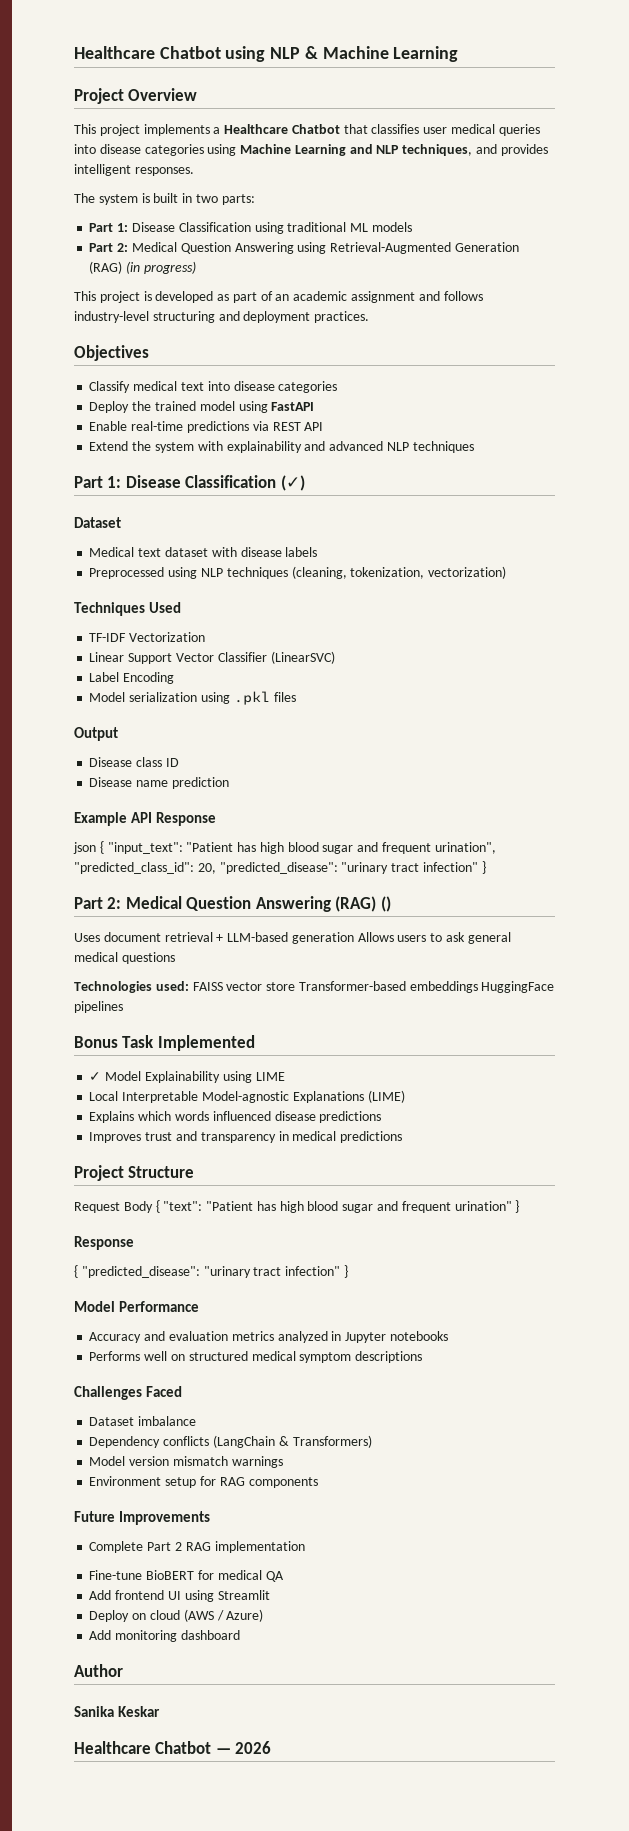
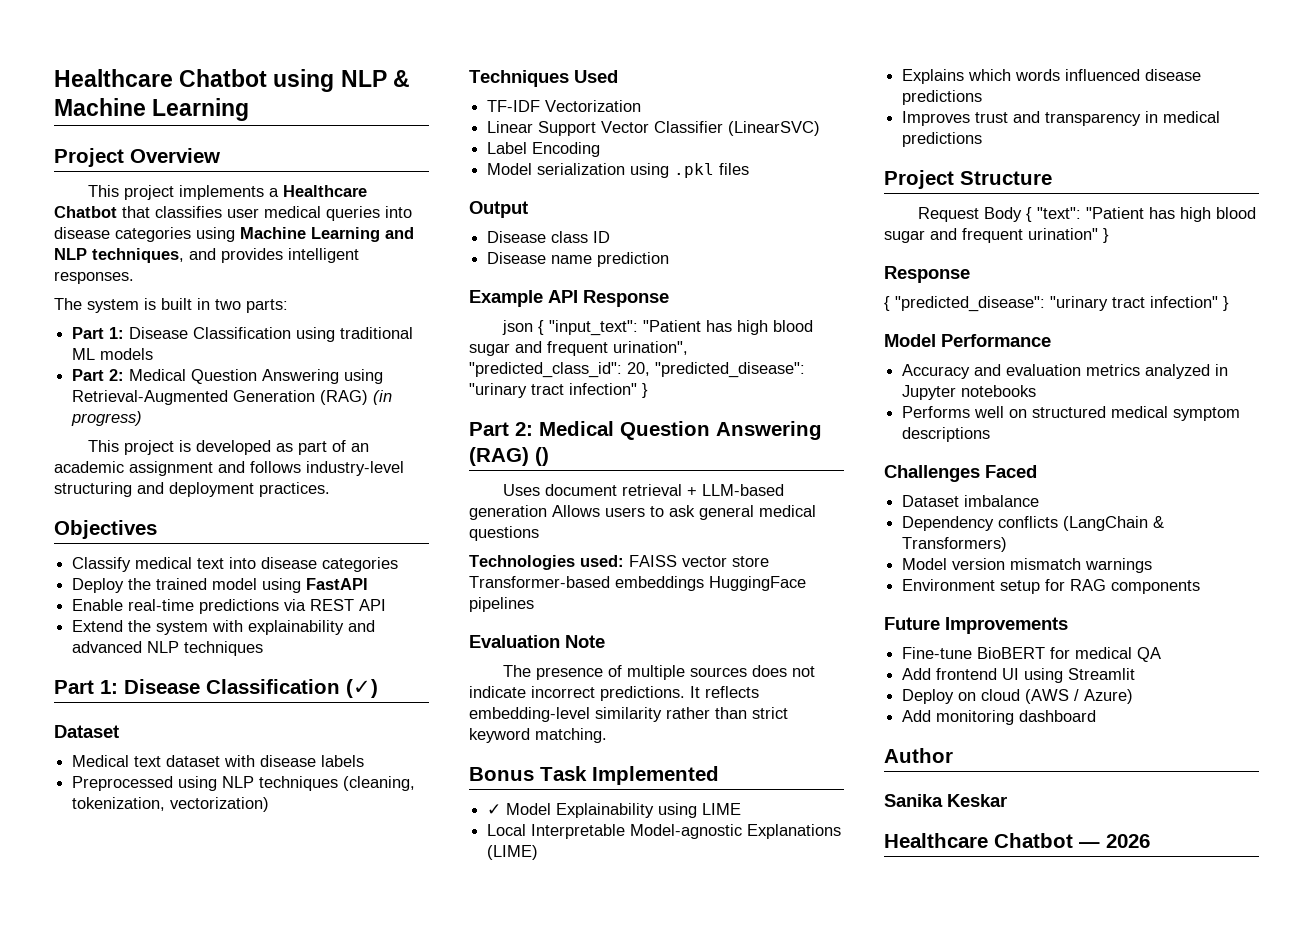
+ Evaluation Note
+ The presence of multiple sources does not indicate incorrect predictions. It reflects embedding-level similarity rather than strict keyword matching.
- Complete Part 2 RAG implementation

